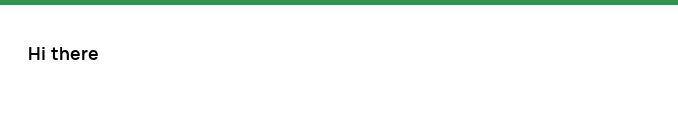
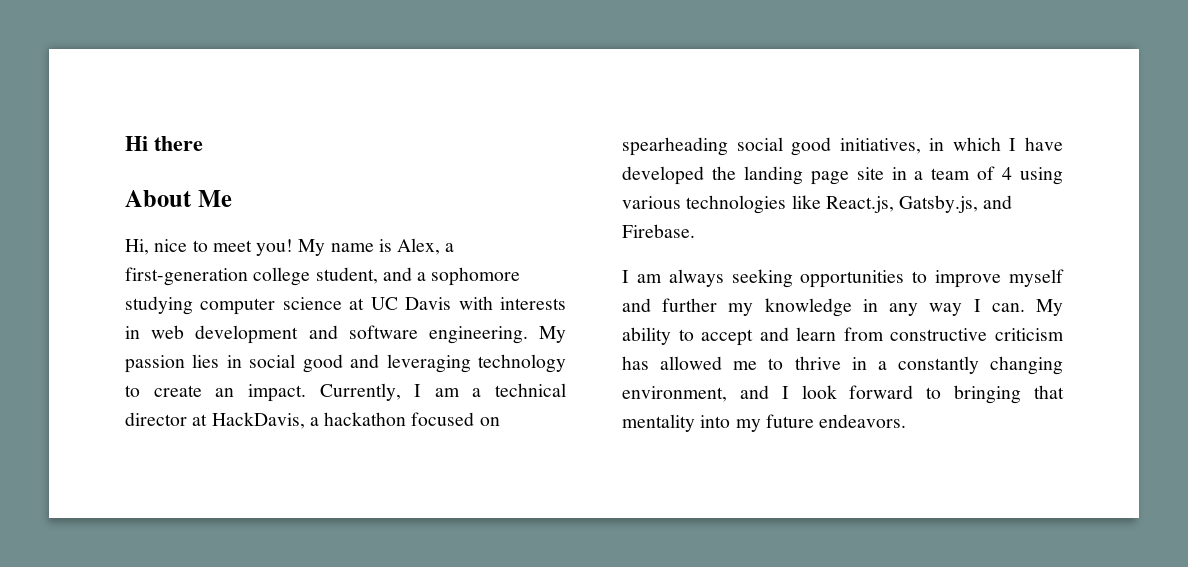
+ About Me
+ Hi, nice to meet you! My name is Alex, a first-generation college student, and a sophomore studying computer science at UC Davis with interests in web development and software engineering. My passion lies in social good and leveraging technology to create an impact. Currently, I am a technical director at HackDavis, a hackathon focused on spearheading social good initiatives, in which I have developed the landing page site in a team of 4 using various technologies like React.js, Gatsby.js, and Firebase.
+ I am always seeking opportunities to improve myself and further my knowledge in any way I can. My ability to accept and learn from constructive criticism has allowed me to thrive in a constantly changing environment, and I look forward to bringing that mentality into my future endeavors.

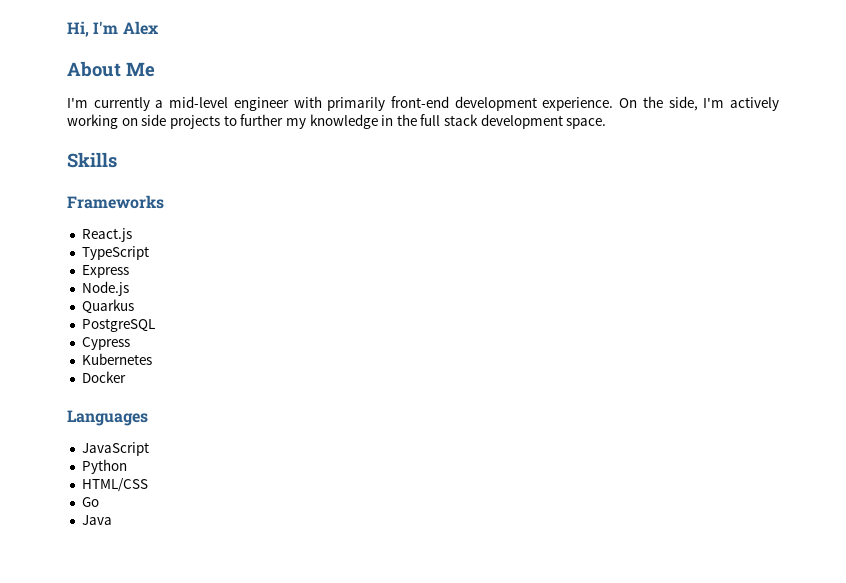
- Hi there
+ Hi, I'm Alex
- Hi, nice to meet you! My name is Alex, a first-generation college student, and a sophomore studying computer science at UC Davis with interests in web development and software engineering. My passion lies in social good and leveraging technology to create an impact. Currently, I am a technical director at HackDavis, a hackathon focused on spearheading social good initiatives, in which I have developed the landing page site in a team of 4 using various technologies like React.js, Gatsby.js, and Firebase.
- I am always seeking opportunities to improve myself and further my knowledge in any way I can. My ability to accept and learn from constructive criticism has allowed me to thrive in a constantly changing environment, and I look forward to bringing that mentality into my future endeavors.
+ I'm currently a mid-level engineer with primarily front-end development experience. On the side, I'm actively working on side projects to further my knowledge in the full stack development space.
+ Skills
+ Frameworks
+ React.js
+ TypeScript
+ Express
+ Node.js
+ Quarkus
+ PostgreSQL
+ Cypress
+ Kubernetes
+ Docker
+ Languages
+ JavaScript
+ Python
+ HTML/CSS
+ Go
+ Java

